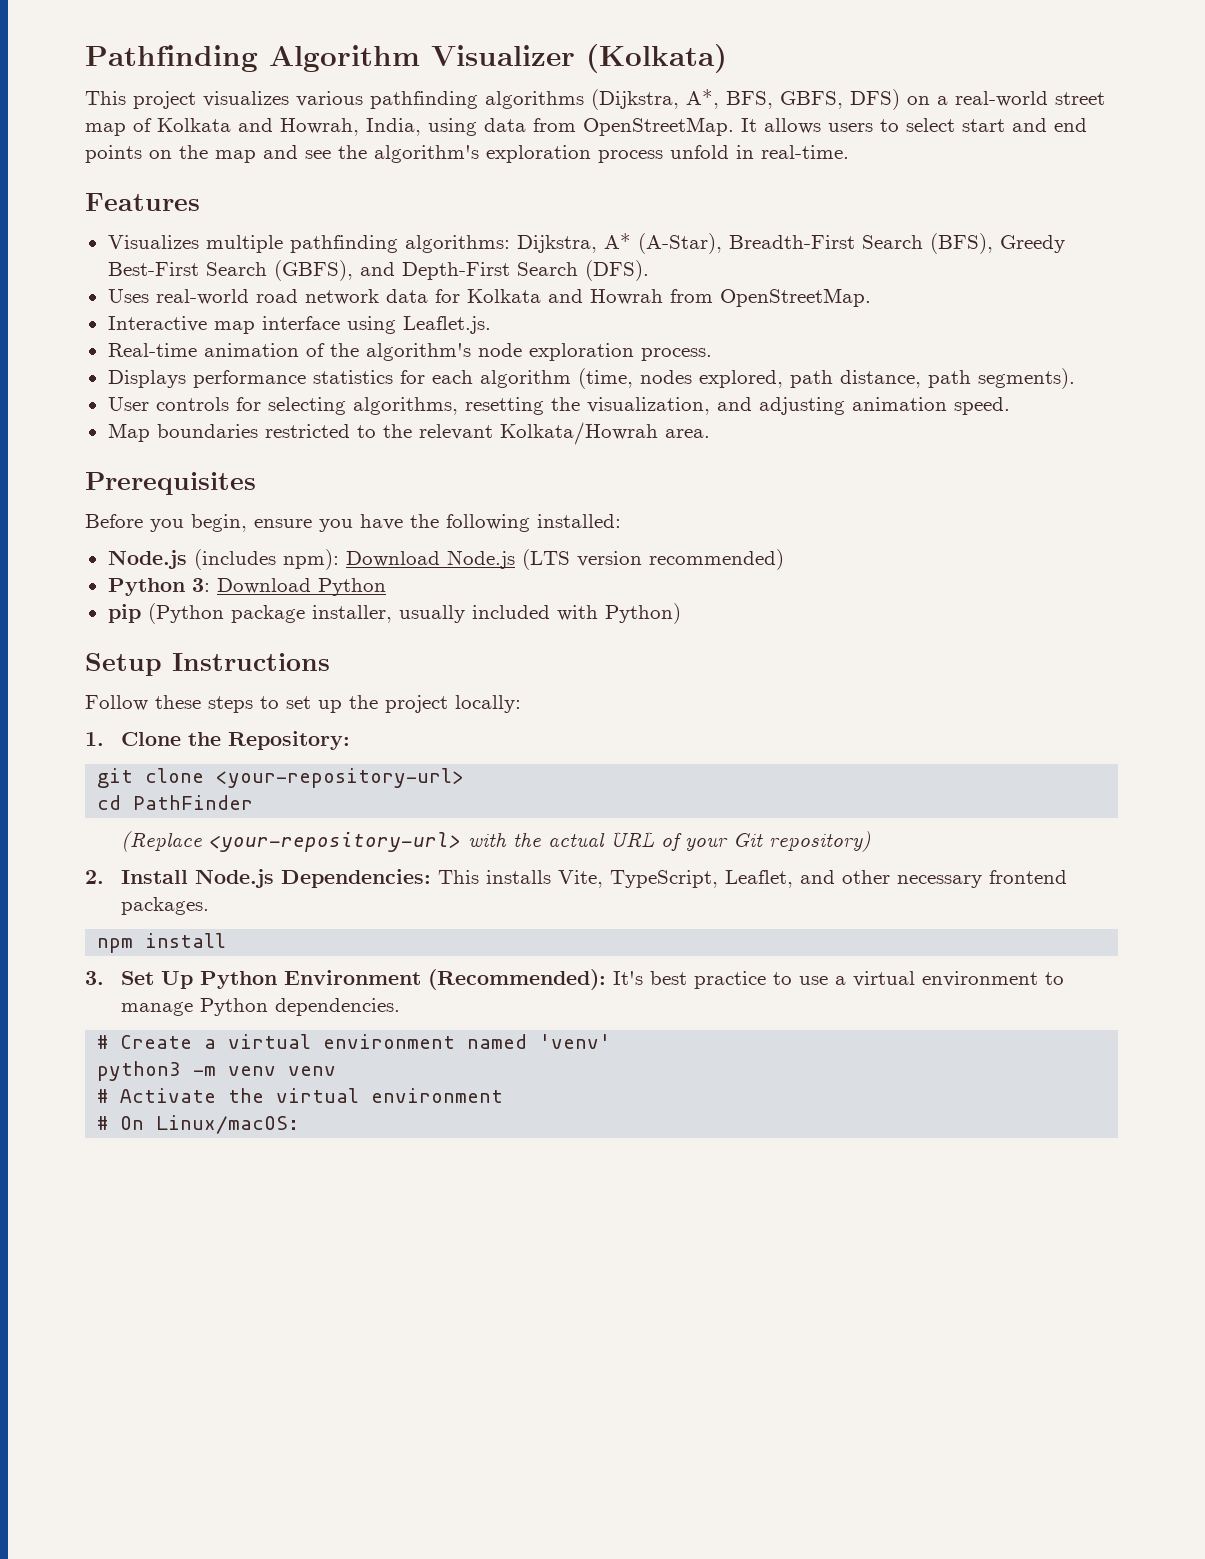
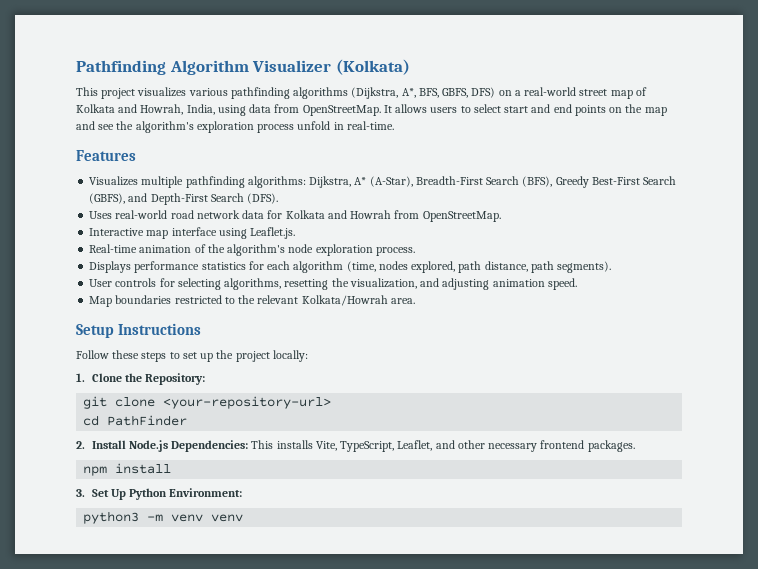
- Prerequisites
- Before you begin, ensure you have the following installed:
- Node.js (includes npm): Download Node.js (LTS version recommended)
- Python 3: Download Python
- pip (Python package installer, usually included with Python)
- (Replace <your-repository-url> with the actual URL of your Git repository)
- 3. Set Up Python Environment (Recommended): It's best practice to use a virtual environment to manage Python dependencies.
- # Create a virtual environment named 'venv'
+ 3. Set Up Python Environment:
  python3 -m venv venv
- # Activate the virtual environment
- # On Linux/macOS:

